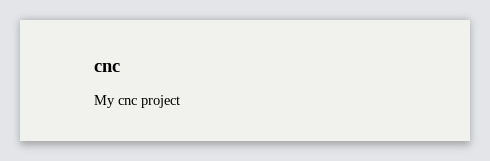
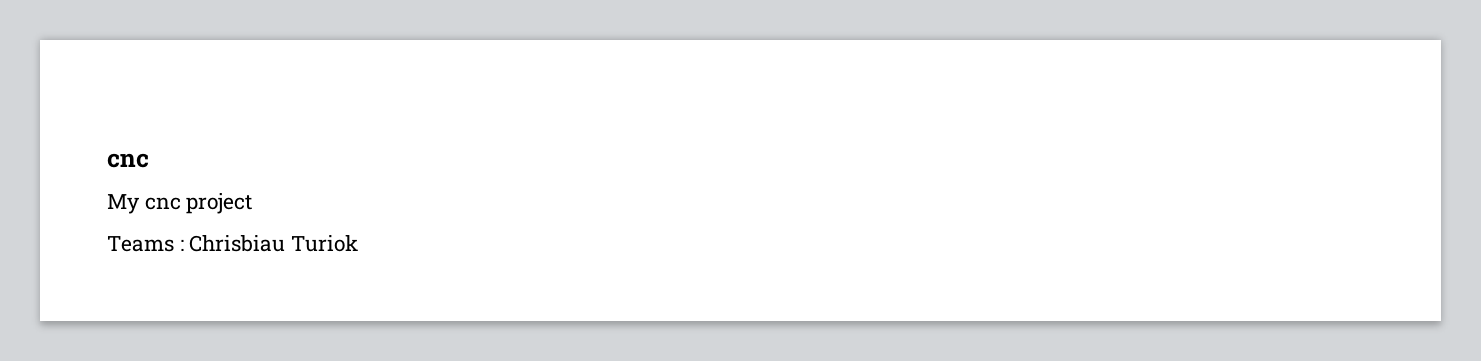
+ Teams : Chrisbiau Turiok

